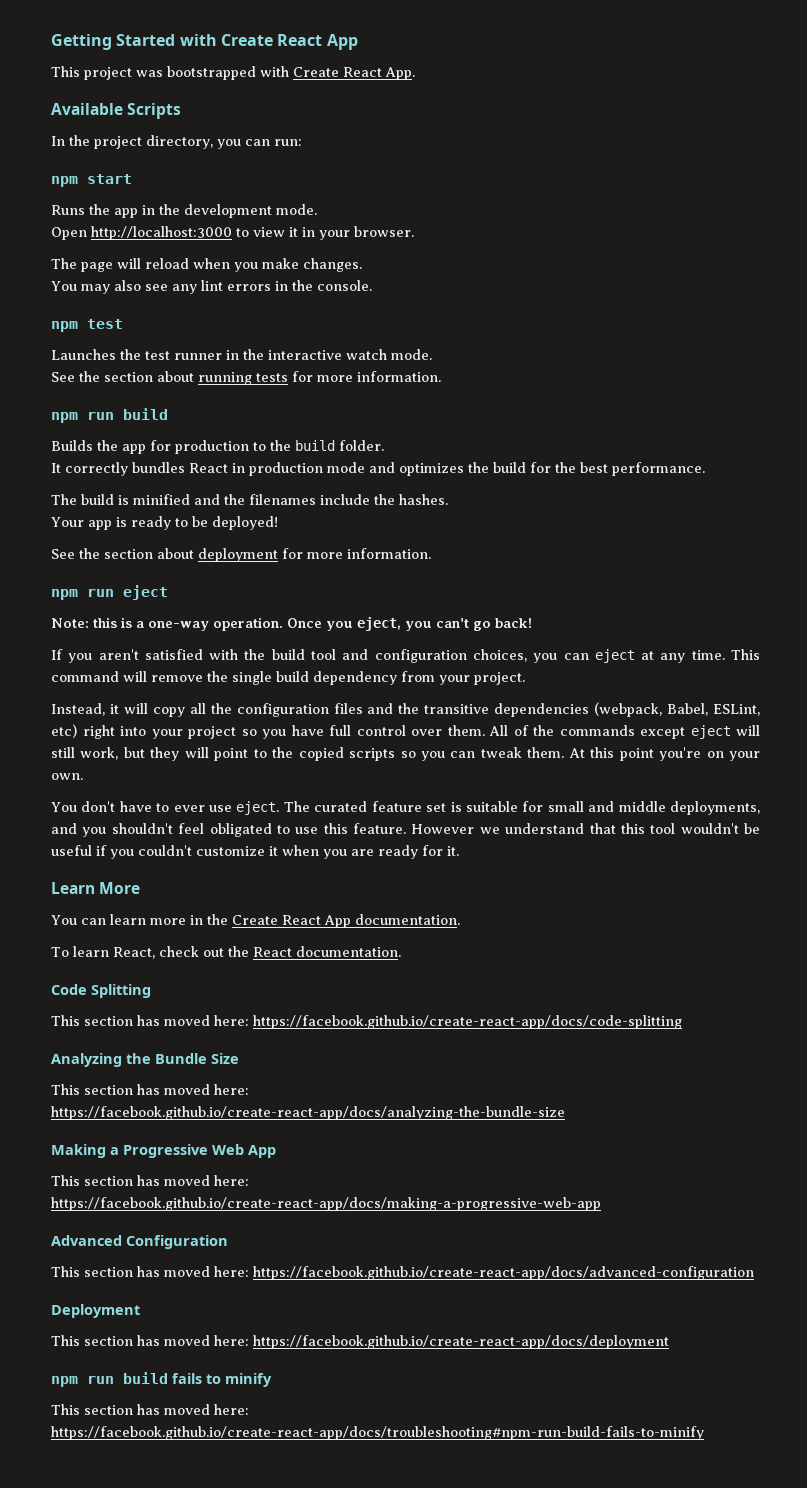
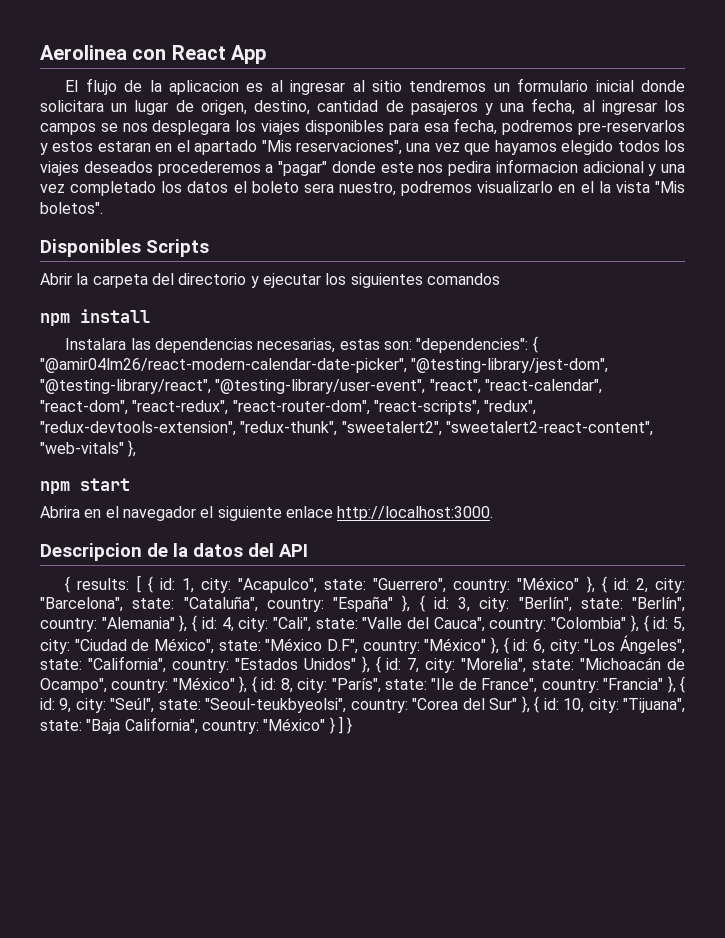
- Getting Started with Create React App
- This project was bootstrapped with Create React App.
- Available Scripts
- In the project directory, you can run:
+ Aerolinea con React App
+ El flujo de la aplicacion es al ingresar al sitio tendremos un formulario inicial donde solicitara un lugar de origen, destino, cantidad de pasajeros y una fecha, al ingresar los campos se nos desplegara los viajes disponibles para esa fecha, podremos pre-reservarlos y estos estaran en el apartado "Mis reservaciones", una vez que hayamos elegido todos los viajes deseados procederemos a "pagar" donde este nos pedira informacion adicional y una vez completado los datos el boleto sera nuestro, podremos visualizarlo en el la vista "Mis boletos".
+ Disponibles Scripts
+ Abrir la carpeta del directorio y ejecutar los siguientes comandos
+ npm install
+ Instalara las dependencias necesarias, estas son: "dependencies": { "@amir04lm26/react-modern-calendar-date-picker", "@testing-library/jest-dom", "@testing-library/react", "@testing-library/user-event", "react", "react-calendar", "react-dom", "react-redux", "react-router-dom", "react-scripts", "redux", "redux-devtools-extension", "redux-thunk", "sweetalert2", "sweetalert2-react-content", "web-vitals" },
  npm start
- Runs the app in the development mode.
- Open http://localhost:3000 to view it in your browser.
- The page will reload when you make changes.
- You may also see any lint errors in the console.
- npm test
- Launches the test runner in the interactive watch mode.
- See the section about running tests for more information.
- npm run build
- Builds the app for production to the build folder.
- It correctly bundles React in production mode and optimizes the build for the best performance.
- The build is minified and the filenames include the hashes.
- Your app is ready to be deployed!
- See the section about deployment for more information.
- npm run eject
- Note: this is a one-way operation. Once you eject, you can't go back!
- If you aren't satisfied with the build tool and configuration choices, you can eject at any time. This command will remove the single build dependency from your project.
- Instead, it will copy all the configuration files and the transitive dependencies (webpack, Babel, ESLint, etc) right into your project so you have full control over them. All of the commands except eject will still work, but they will point to the copied scripts so you can tweak them. At this point you're on your own.
- You don't have to ever use eject. The curated feature set is suitable for small and middle deployments, and you shouldn't feel obligated to use this feature. However we understand that this tool wouldn't be useful if you couldn't customize it when you are ready for it.
- Learn More
- You can learn more in the Create React App documentation.
- To learn React, check out the React documentation.
- Code Splitting
- This section has moved here: https://facebook.github.io/create-react-app/docs/code-splitting
- Analyzing the Bundle Size
- This section has moved here: https://facebook.github.io/create-react-app/docs/analyzing-the-bundle-size
- Making a Progressive Web App
- This section has moved here: https://facebook.github.io/create-react-app/docs/making-a-progressive-web-app
- Advanced Configuration
- This section has moved here: https://facebook.github.io/create-react-app/docs/advanced-configuration
- Deployment
- This section has moved here: https://facebook.github.io/create-react-app/docs/deployment
- npm run build fails to minify
- This section has moved here: https://facebook.github.io/create-react-app/docs/troubleshooting#npm-run-build-fails-to-minify
+ Abrira en el navegador el siguiente enlace http://localhost:3000.
+ Descripcion de la datos del API
+ { results: [ { id: 1, city: "Acapulco", state: "Guerrero", country: "México" }, { id: 2, city: "Barcelona", state: "Cataluña", country: "España" }, { id: 3, city: "Berlín", state: "Berlín", country: "Alemania" }, { id: 4, city: "Cali", state: "Valle del Cauca", country: "Colombia" }, { id: 5, city: "Ciudad de México", state: "México D.F", country: "México" }, { id: 6, city: "Los Ángeles", state: "California", country: "Estados Unidos" }, { id: 7, city: "Morelia", state: "Michoacán de Ocampo", country: "México" }, { id: 8, city: "París", state: "Ile de France", country: "Francia" }, { id: 9, city: "Seúl", state: "Seoul-teukbyeolsi", country: "Corea del Sur" }, { id: 10, city: "Tijuana", state: "Baja California", country: "México" } ] }

